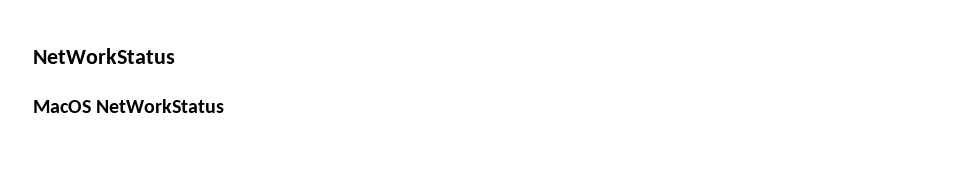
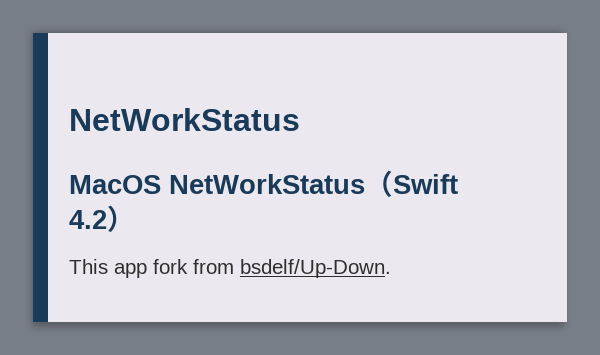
- MacOS NetWorkStatus
+ MacOS NetWorkStatus（Swift 4.2）
+ This app fork from bsdelf/Up-Down.

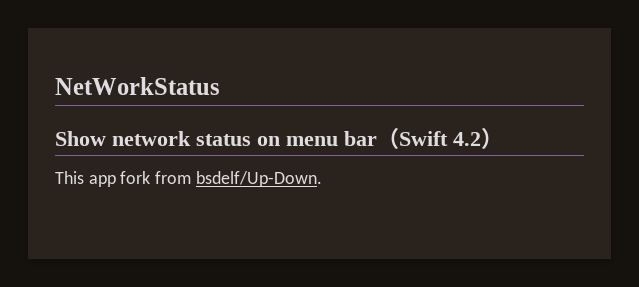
- MacOS NetWorkStatus（Swift 4.2）
+ Show network status on menu bar（Swift 4.2）

